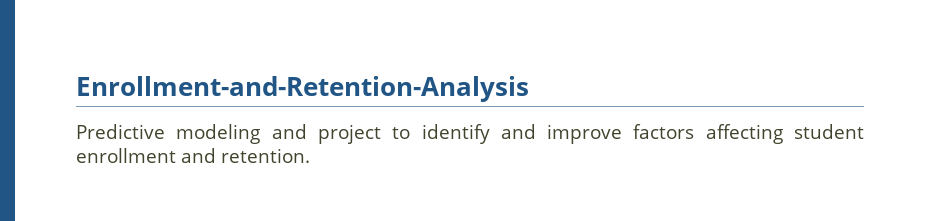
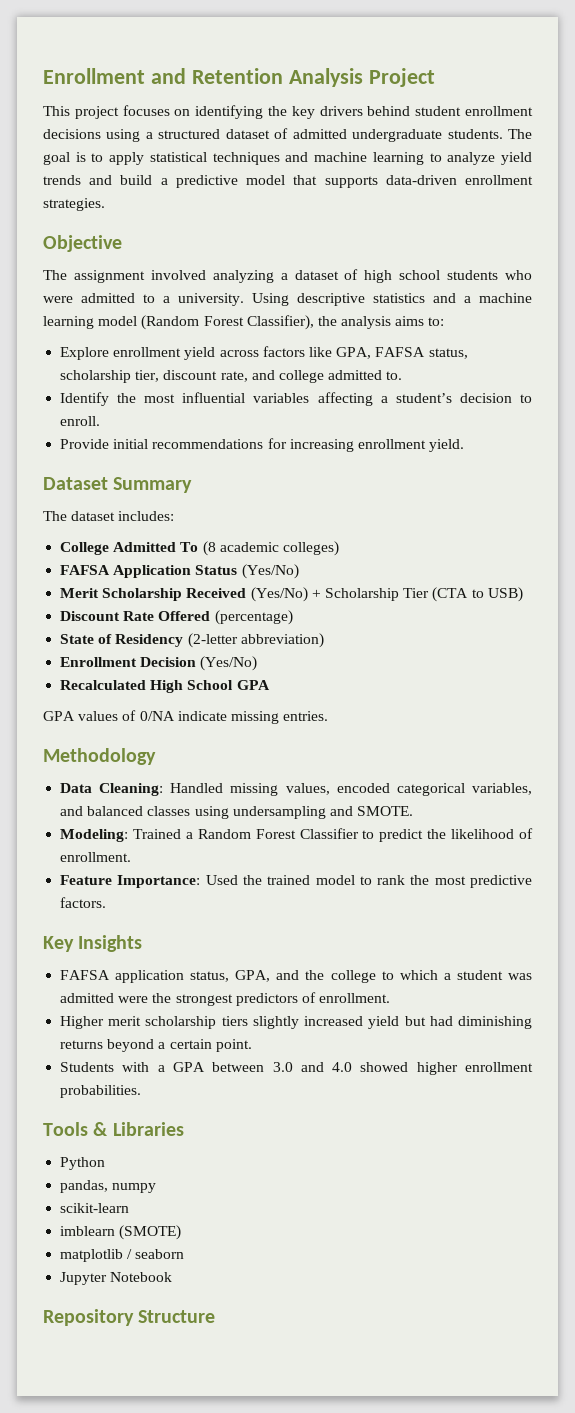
- Enrollment-and-Retention-Analysis
- Predictive modeling and project to identify and improve factors affecting student enrollment and retention.
+ Enrollment and Retention Analysis Project
+ This project focuses on identifying the key drivers behind student enrollment decisions using a structured dataset of admitted undergraduate students. The goal is to apply statistical techniques and machine learning to analyze yield trends and build a predictive model that supports data-driven enrollment strategies.
+ Objective
+ The assignment involved analyzing a dataset of high school students who were admitted to a university. Using descriptive statistics and a machine learning model (Random Forest Classifier), the analysis aims to:
+ Explore enrollment yield across factors like GPA, FAFSA status, scholarship tier, discount rate, and college admitted to.
+ Identify the most influential variables affecting a student’s decision to enroll.
+ Provide initial recommendations for increasing enrollment yield.
+ Dataset Summary
+ The dataset includes:
+ College Admitted To (8 academic colleges)
+ FAFSA Application Status (Yes/No)
+ Merit Scholarship Received (Yes/No) + Scholarship Tier (CTA to USB)
+ Discount Rate Offered (percentage)
+ State of Residency (2-letter abbreviation)
+ Enrollment Decision (Yes/No)
+ Recalculated High School GPA
+ GPA values of 0/NA indicate missing entries.
+ Methodology
+ Data Cleaning: Handled missing values, encoded categorical variables, and balanced classes using undersampling and SMOTE.
+ Modeling: Trained a Random Forest Classifier to predict the likelihood of enrollment.
+ Feature Importance: Used the trained model to rank the most predictive factors.
+ Key Insights
+ FAFSA application status, GPA, and the college to which a student was admitted were the strongest predictors of enrollment.
+ Higher merit scholarship tiers slightly increased yield but had diminishing returns beyond a certain point.
+ Students with a GPA between 3.0 and 4.0 showed higher enrollment probabilities.
+ Tools & Libraries
+ Python
+ pandas, numpy
+ scikit-learn
+ imblearn (SMOTE)
+ matplotlib / seaborn
+ Jupyter Notebook
+ Repository Structure

